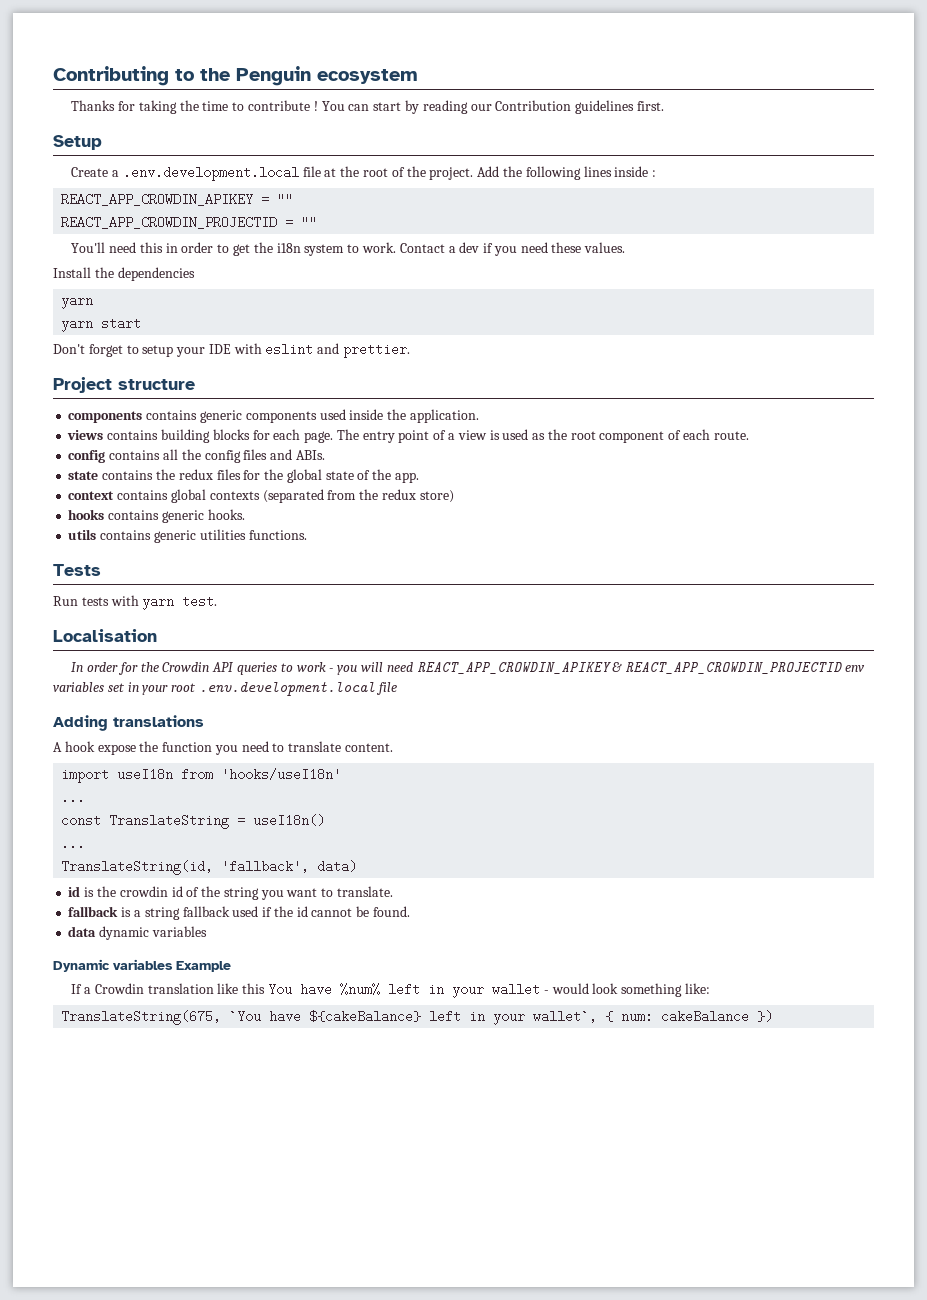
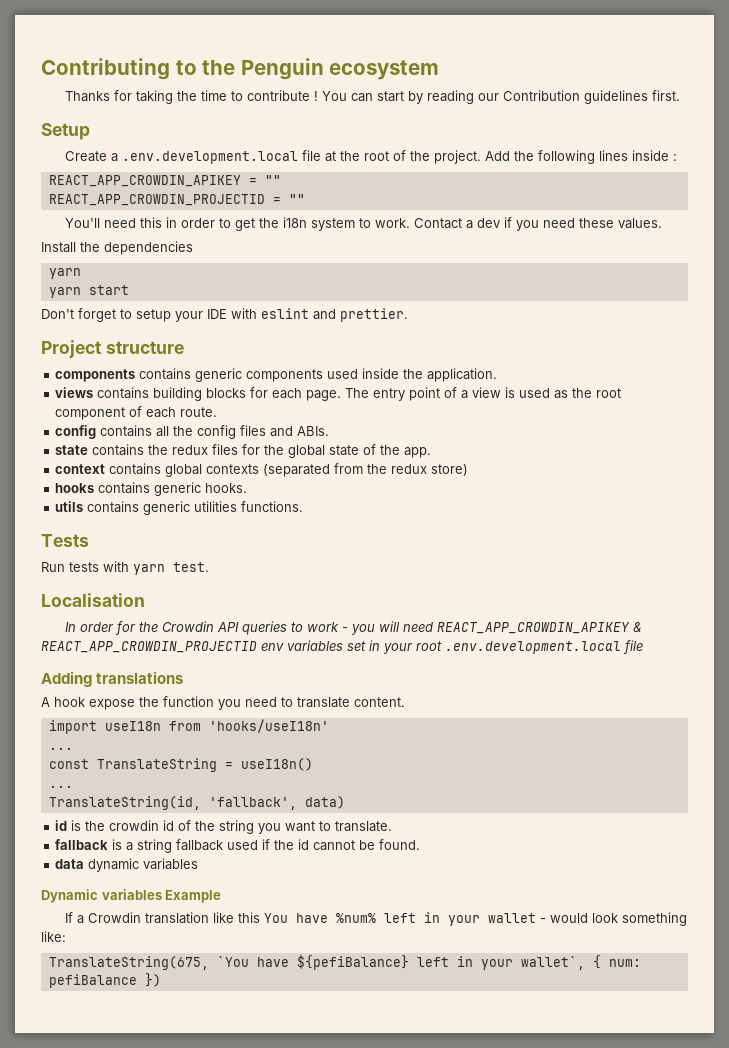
- TranslateString(675, `You have ${cakeBalance} left in your wallet`, { num: cakeBalance })
+ TranslateString(675, `You have ${pefiBalance} left in your wallet`, { num: pefiBalance })

